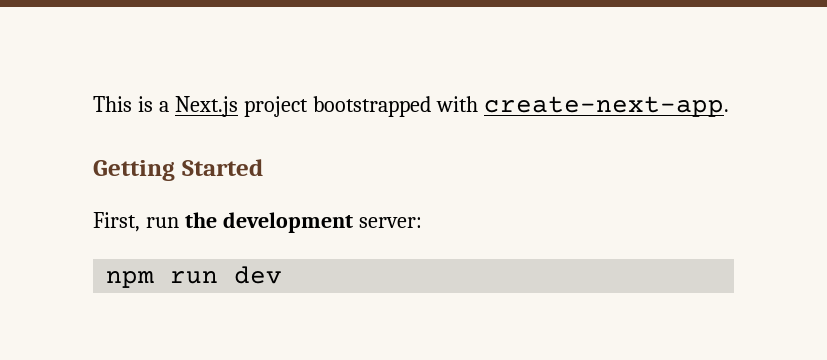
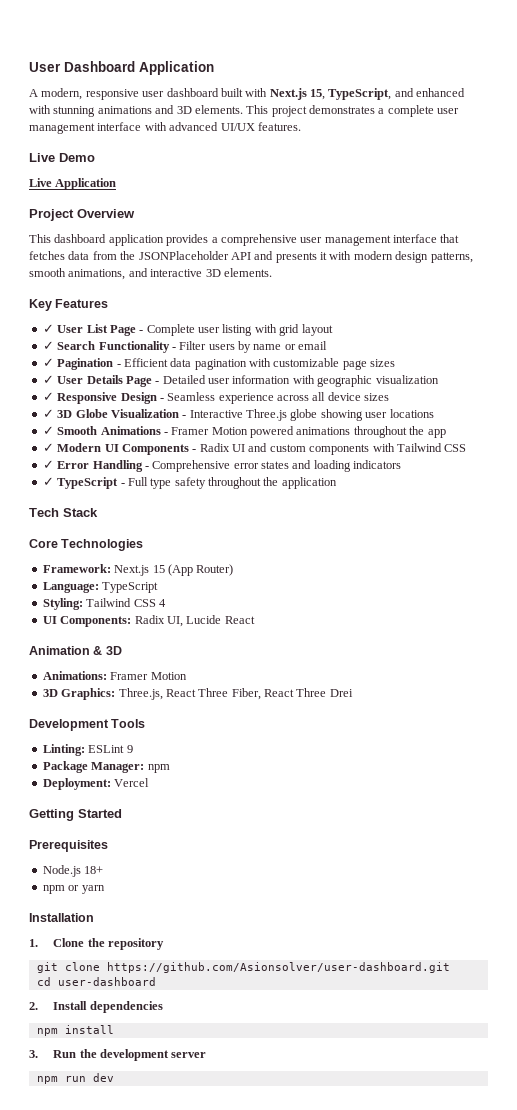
- This is a Next.js project bootstrapped with create-next-app.
+ User Dashboard Application
+ A modern, responsive user dashboard built with Next.js 15, TypeScript, and enhanced with stunning animations and 3D elements. This project demonstrates a complete user management interface with advanced UI/UX features.
+ Live Demo
+ Live Application
+ Project Overview
+ This dashboard application provides a comprehensive user management interface that fetches data from the JSONPlaceholder API and presents it with modern design patterns, smooth animations, and interactive 3D elements.
+ Key Features
+ ✓ User List Page - Complete user listing with grid layout
+ ✓ Search Functionality - Filter users by name or email
+ ✓ Pagination - Efficient data pagination with customizable page sizes
+ ✓ User Details Page - Detailed user information with geographic visualization
+ ✓ Responsive Design - Seamless experience across all device sizes
+ ✓ 3D Globe Visualization - Interactive Three.js globe showing user locations
+ ✓ Smooth Animations - Framer Motion powered animations throughout the app
+ ✓ Modern UI Components - Radix UI and custom components with Tailwind CSS
+ ✓ Error Handling - Comprehensive error states and loading indicators
+ ✓ TypeScript - Full type safety throughout the application
+ Tech Stack
+ Core Technologies
+ Framework: Next.js 15 (App Router)
+ Language: TypeScript
+ Styling: Tailwind CSS 4
+ UI Components: Radix UI, Lucide React
+ Animation & 3D
+ Animations: Framer Motion
+ 3D Graphics: Three.js, React Three Fiber, React Three Drei
+ Development Tools
+ Linting: ESLint 9
+ Package Manager: npm
+ Deployment: Vercel
  Getting Started
- First, run the development server:
+ Prerequisites
+ Node.js 18+
+ npm or yarn
+ Installation
+ 1. Clone the repository
+ git clone https://github.com/Asionsolver/user-dashboard.git
+ cd user-dashboard
+ 2. Install dependencies
+ npm install
+ 3. Run the development server

